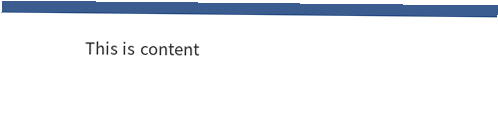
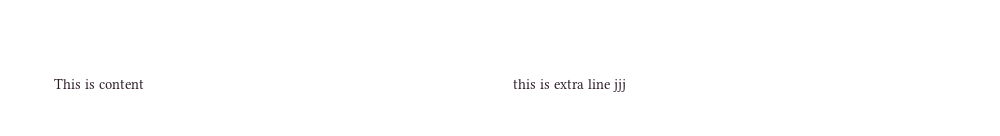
+ this is extra line jjj

